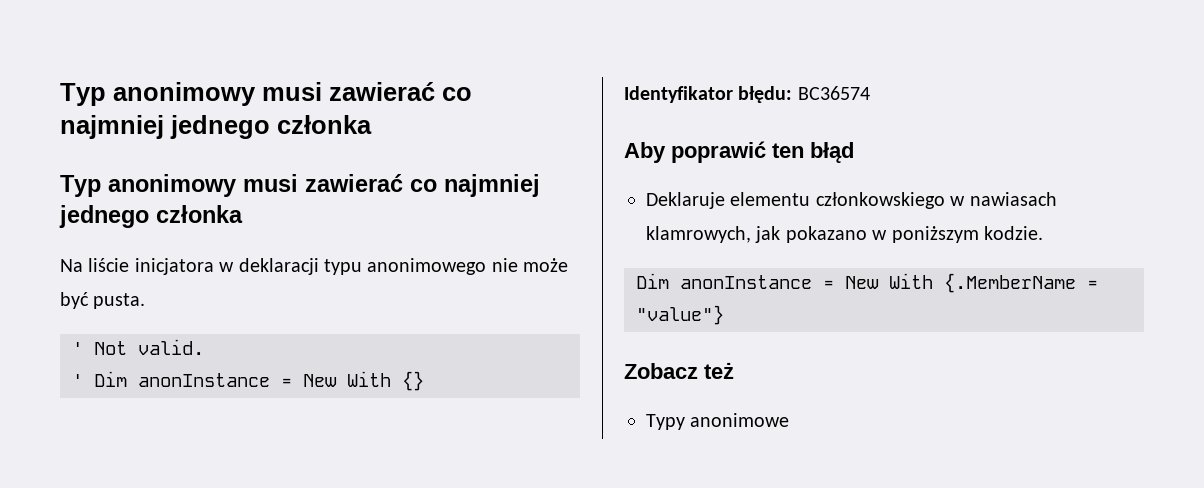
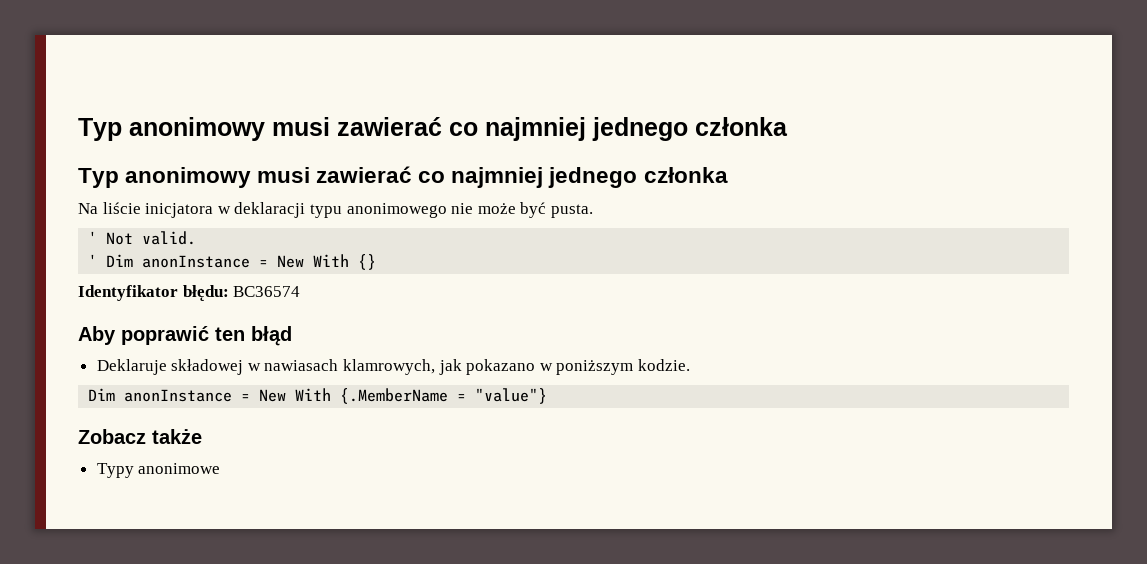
- Deklaruje elementu członkowskiego w nawiasach klamrowych, jak pokazano w poniższym kodzie.
+ Deklaruje składowej w nawiasach klamrowych, jak pokazano w poniższym kodzie.
- Zobacz też
+ Zobacz także

